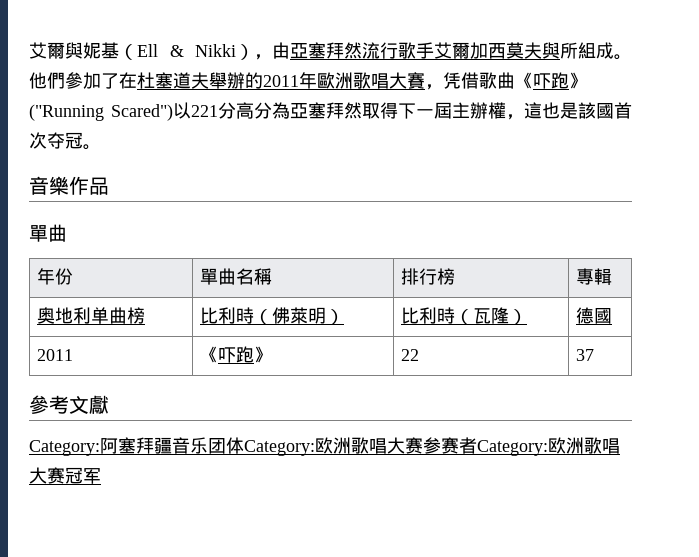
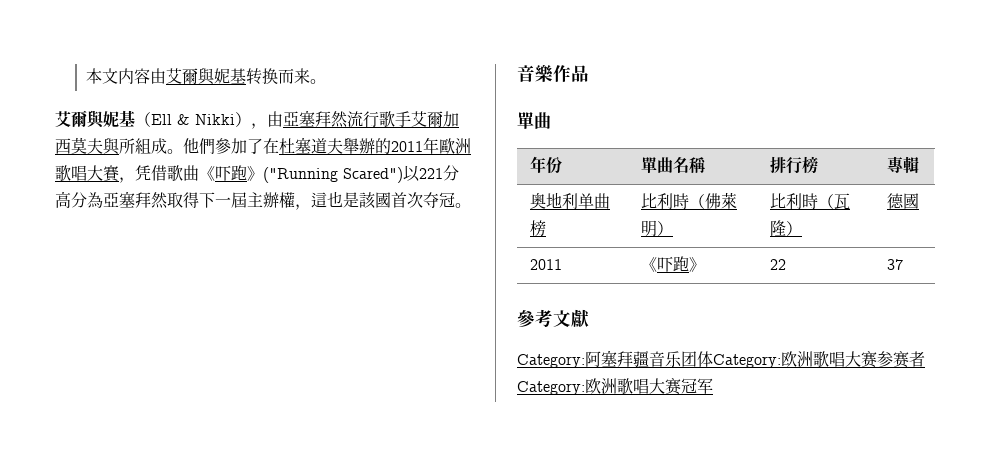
+ 本文内容由艾爾與妮基转换而来。

